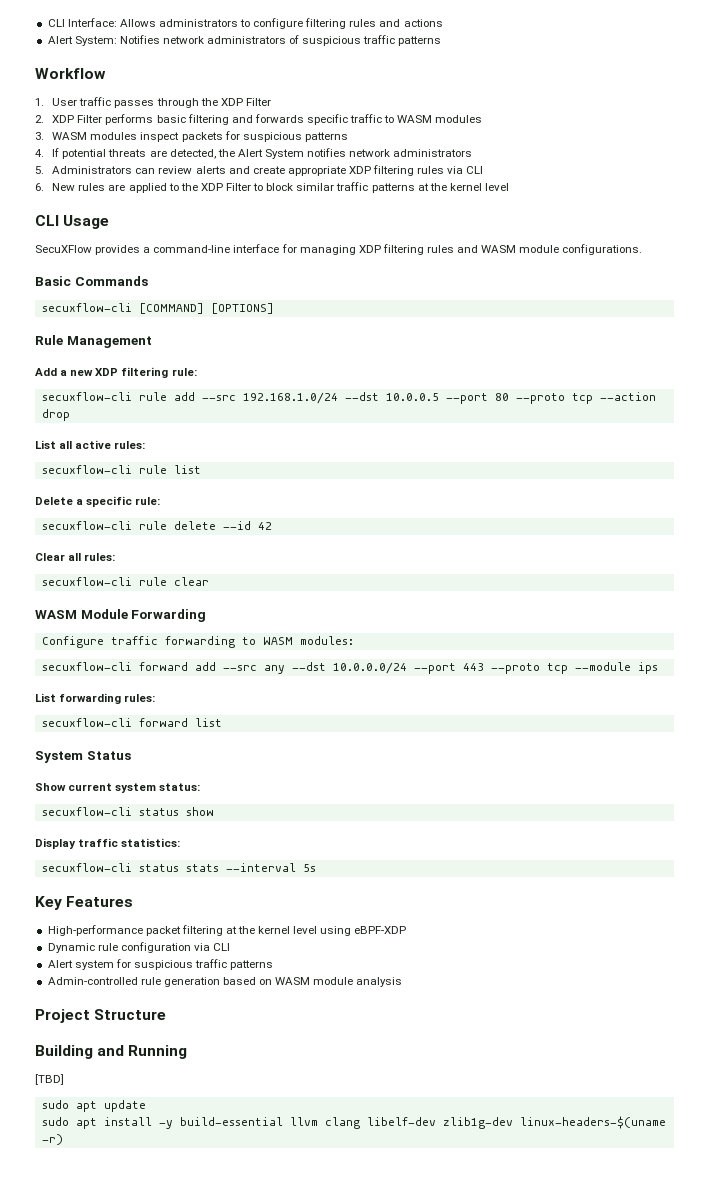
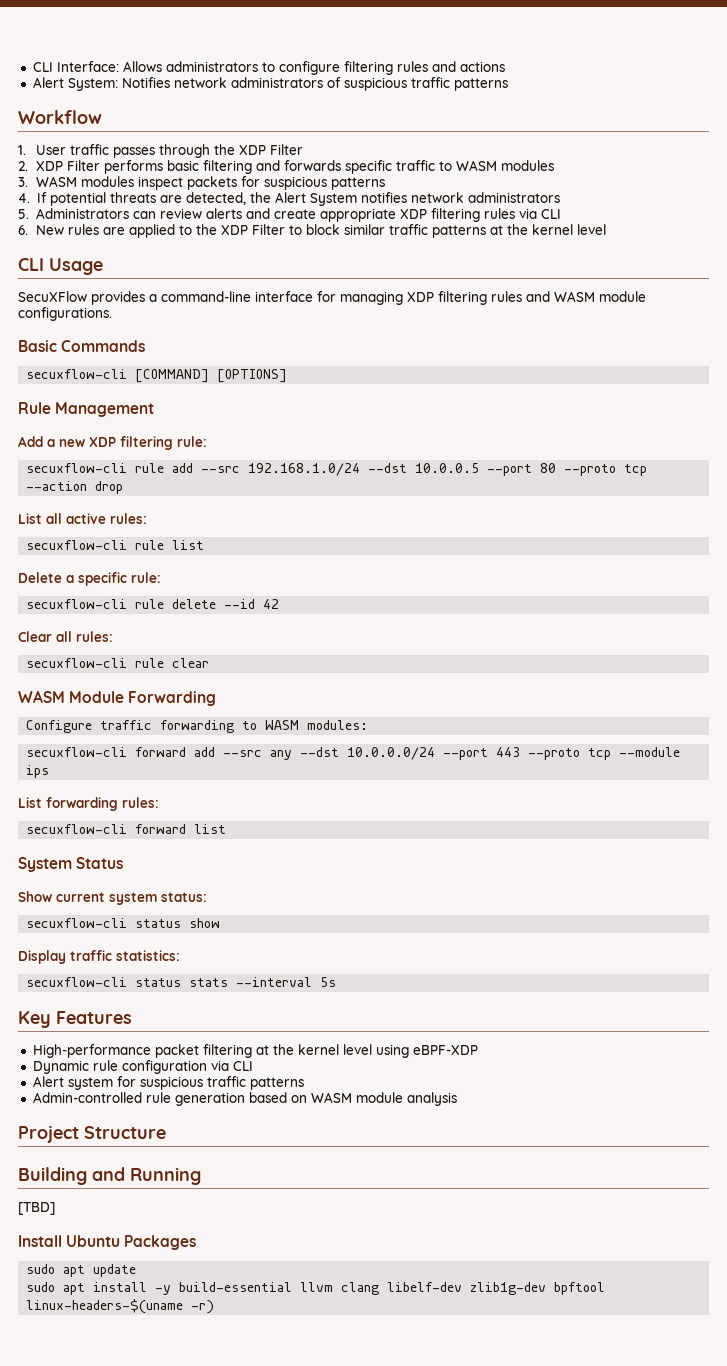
+ Install Ubuntu Packages
- sudo apt install -y build-essential llvm clang libelf-dev zlib1g-dev linux-headers-$(uname -r)
+ sudo apt install -y build-essential llvm clang libelf-dev zlib1g-dev bpftool linux-headers-$(uname -r)

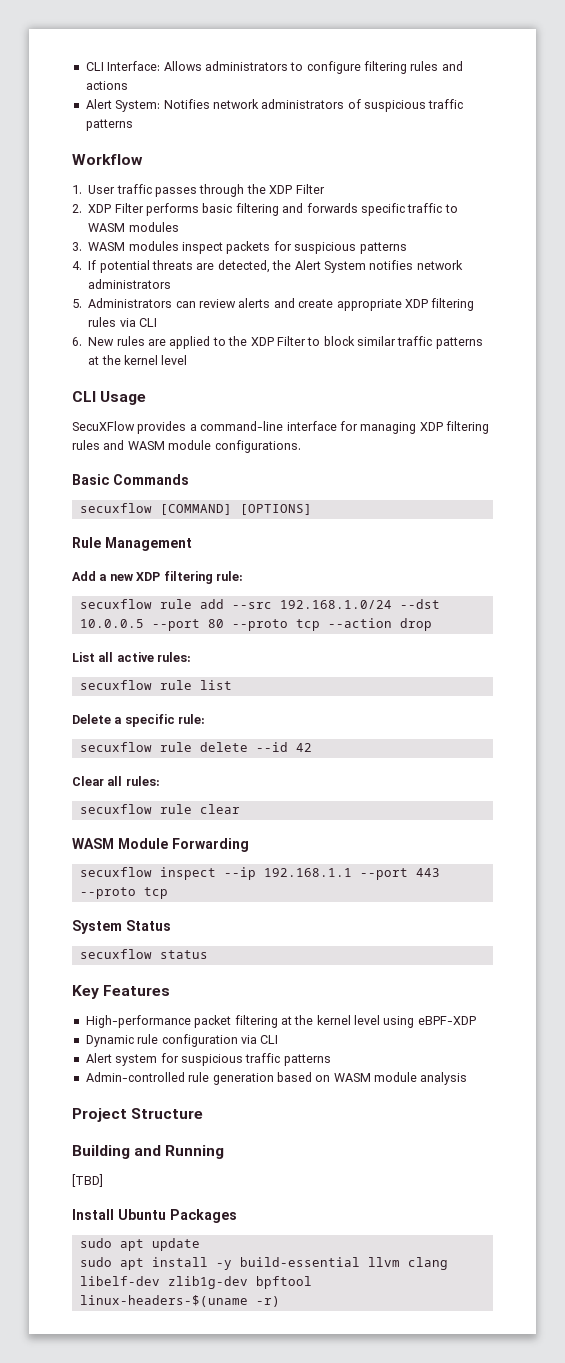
- secuxflow-cli [COMMAND] [OPTIONS]
+ secuxflow [COMMAND] [OPTIONS]
- secuxflow-cli rule add --src 192.168.1.0/24 --dst 10.0.0.5 --port 80 --proto tcp --action drop
+ secuxflow rule add --src 192.168.1.0/24 --dst 10.0.0.5 --port 80 --proto tcp --action drop
- secuxflow-cli rule list
+ secuxflow rule list
- secuxflow-cli rule delete --id 42
+ secuxflow rule delete --id 42
- secuxflow-cli rule clear
+ secuxflow rule clear
- Configure traffic forwarding to WASM modules:
- secuxflow-cli forward add --src any --dst 10.0.0.0/24 --port 443 --proto tcp --module ips
- List forwarding rules:
- secuxflow-cli forward list
+ secuxflow inspect --ip 192.168.1.1 --port 443 --proto tcp
  System Status
- Show current system status:
- secuxflow-cli status show
- Display traffic statistics:
- secuxflow-cli status stats --interval 5s
+ secuxflow status

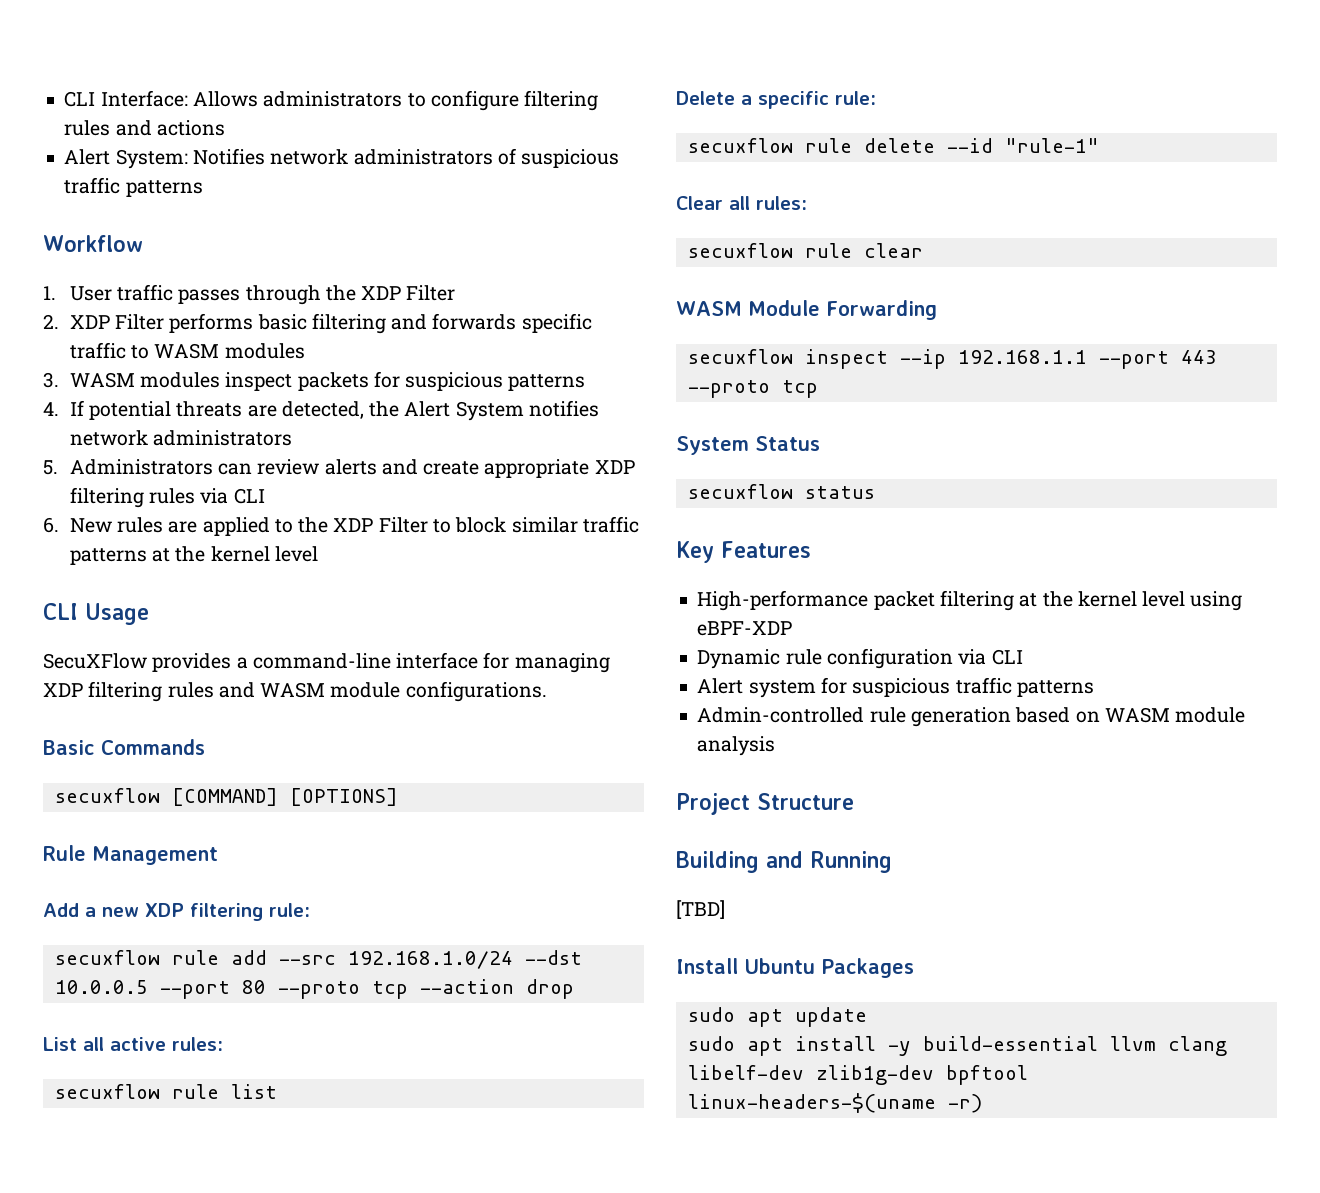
- secuxflow rule delete --id 42
+ secuxflow rule delete --id "rule-1"

